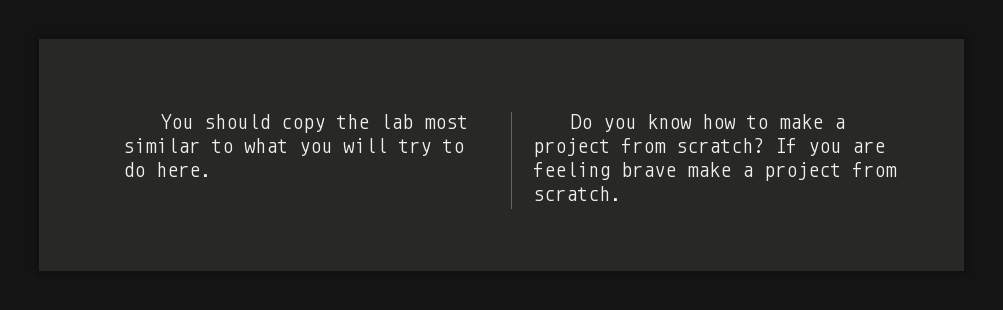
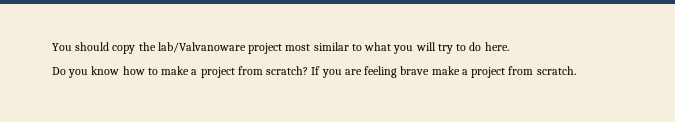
- You should copy the lab most similar to what you will try to do here.
+ You should copy the lab/Valvanoware project most similar to what you will try to do here.

